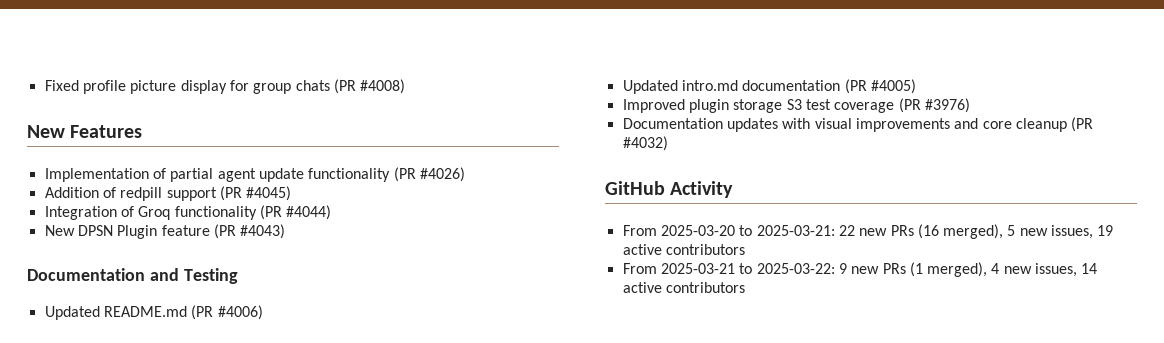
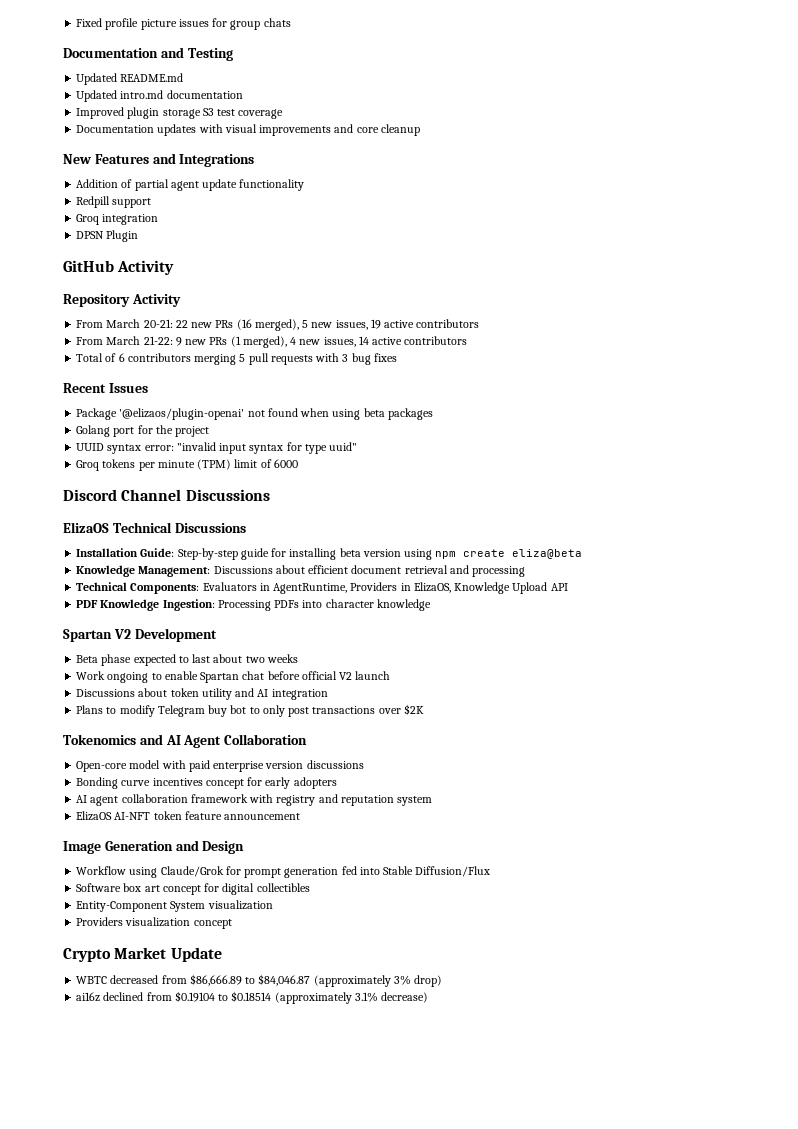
- Fixed profile picture display for group chats (PR #4008)
- New Features
- Implementation of partial agent update functionality (PR #4026)
- Addition of redpill support (PR #4045)
- Integration of Groq functionality (PR #4044)
- New DPSN Plugin feature (PR #4043)
+ Fixed profile picture issues for group chats
- Updated README.md (PR #4006)
+ Updated README.md
- Updated intro.md documentation (PR #4005)
+ Updated intro.md documentation
- Improved plugin storage S3 test coverage (PR #3976)
+ Improved plugin storage S3 test coverage
- Documentation updates with visual improvements and core cleanup (PR #4032)
+ Documentation updates with visual improvements and core cleanup
+ New Features and Integrations
+ Addition of partial agent update functionality
+ Redpill support
+ Groq integration
+ DPSN Plugin
- From 2025-03-20 to 2025-03-21: 22 new PRs (16 merged), 5 new issues, 19 active contributors
+ Repository Activity
+ From March 20-21: 22 new PRs (16 merged), 5 new issues, 19 active contributors
- From 2025-03-21 to 2025-03-22: 9 new PRs (1 merged), 4 new issues, 14 active contributors
+ From March 21-22: 9 new PRs (1 merged), 4 new issues, 14 active contributors
+ Total of 6 contributors merging 5 pull requests with 3 bug fixes
+ Recent Issues
+ Package '@elizaos/plugin-openai' not found when using beta packages
+ Golang port for the project
+ UUID syntax error: "invalid input syntax for type uuid"
+ Groq tokens per minute (TPM) limit of 6000
+ Discord Channel Discussions
+ ElizaOS Technical Discussions
+ Installation Guide: Step-by-step guide for installing beta version using npm create eliza@beta
+ Knowledge Management: Discussions about efficient document retrieval and processing
+ Technical Components: Evaluators in AgentRuntime, Providers in ElizaOS, Knowledge Upload API
+ PDF Knowledge Ingestion: Processing PDFs into character knowledge
+ Spartan V2 Development
+ Beta phase expected to last about two weeks
+ Work ongoing to enable Spartan chat before official V2 launch
+ Discussions about token utility and AI integration
+ Plans to modify Telegram buy bot to only post transactions over $2K
+ Tokenomics and AI Agent Collaboration
+ Open-core model with paid enterprise version discussions
+ Bonding curve incentives concept for early adopters
+ AI agent collaboration framework with registry and reputation system
+ ElizaOS AI-NFT token feature announcement
+ Image Generation and Design
+ Workflow using Claude/Grok for prompt generation fed into Stable Diffusion/Flux
+ Software box art concept for digital collectibles
+ Entity-Component System visualization
+ Providers visualization concept
+ Crypto Market Update
+ WBTC decreased from $86,666.89 to $84,046.87 (approximately 3% drop)
+ ai16z declined from $0.19104 to $0.18514 (approximately 3.1% decrease)

